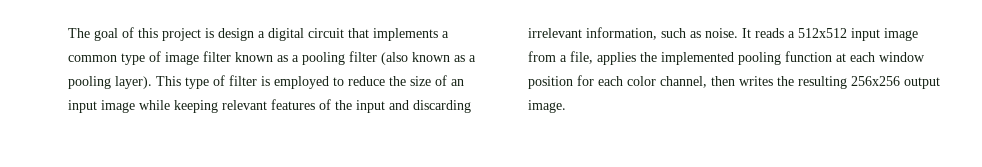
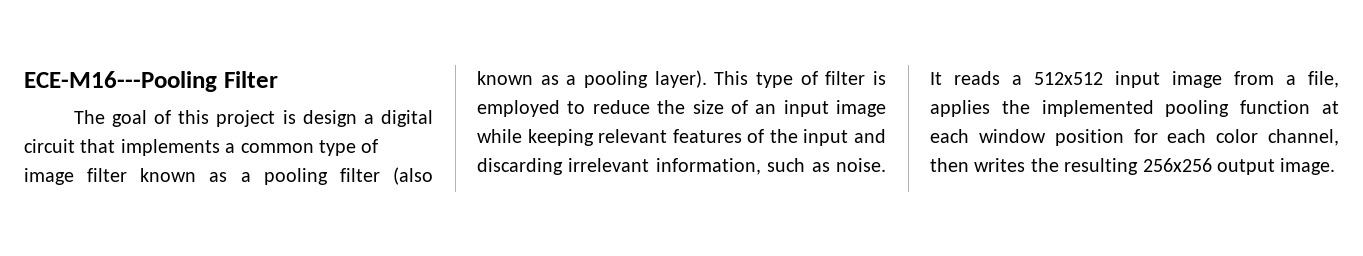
+ ECE-M16---Pooling Filter

